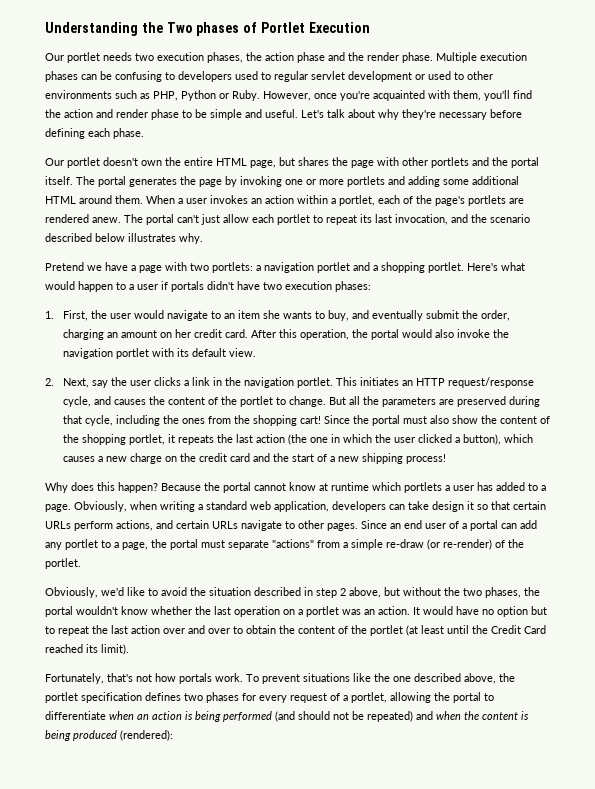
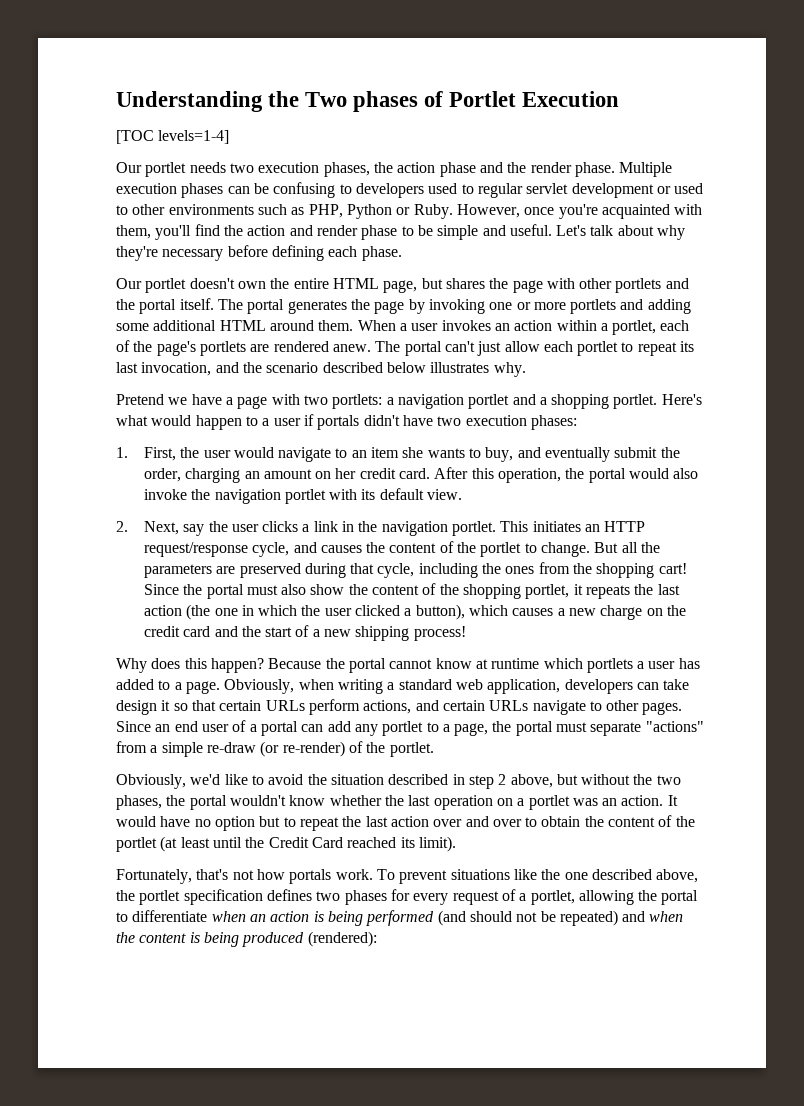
+ [TOC levels=1-4]

